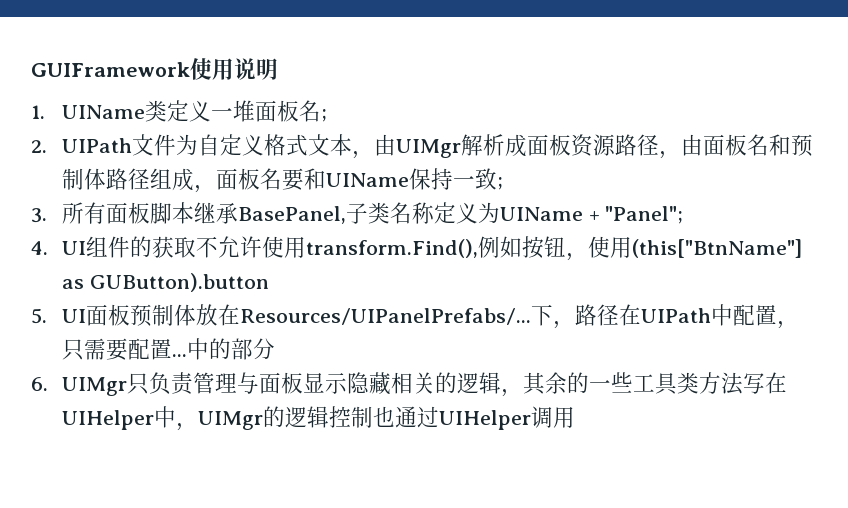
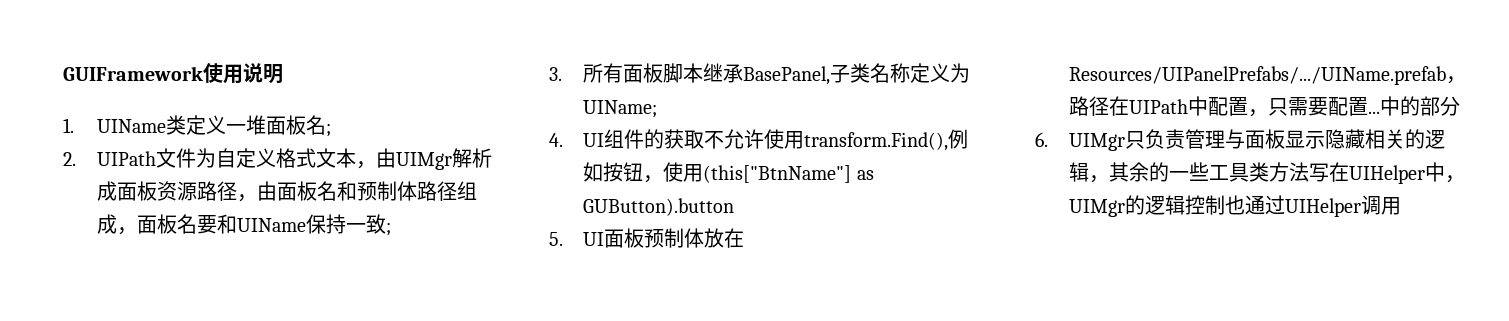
- 3.所有面板脚本继承BasePanel,子类名称定义为UIName + "Panel";
+ 3.所有面板脚本继承BasePanel,子类名称定义为UIName;
- 5. UI面板预制体放在Resources/UIPanelPrefabs/...下，路径在UIPath中配置，只需要配置...
+ 5. UI面板预制体放在Resources/UIPanelPrefabs/.../UIName.prefab，路径在UIPath中配置，只需要配置...

